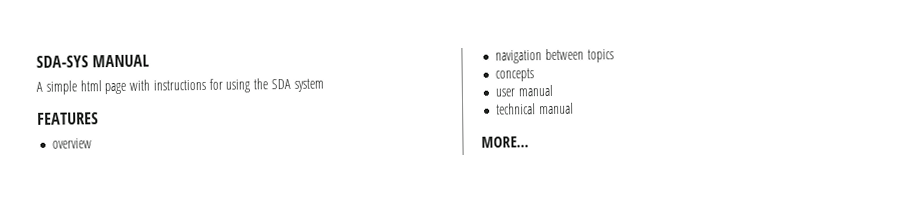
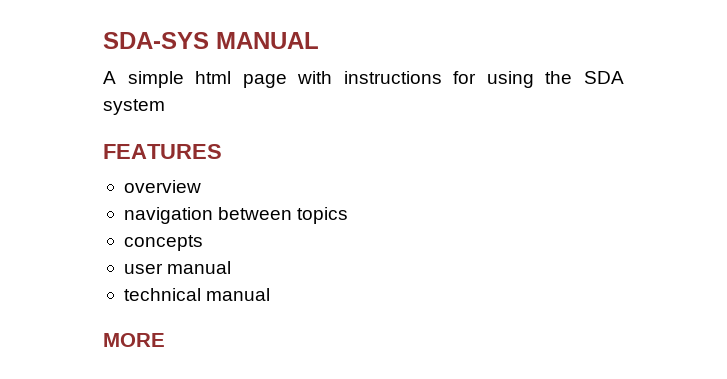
- MORE...
+ MORE

